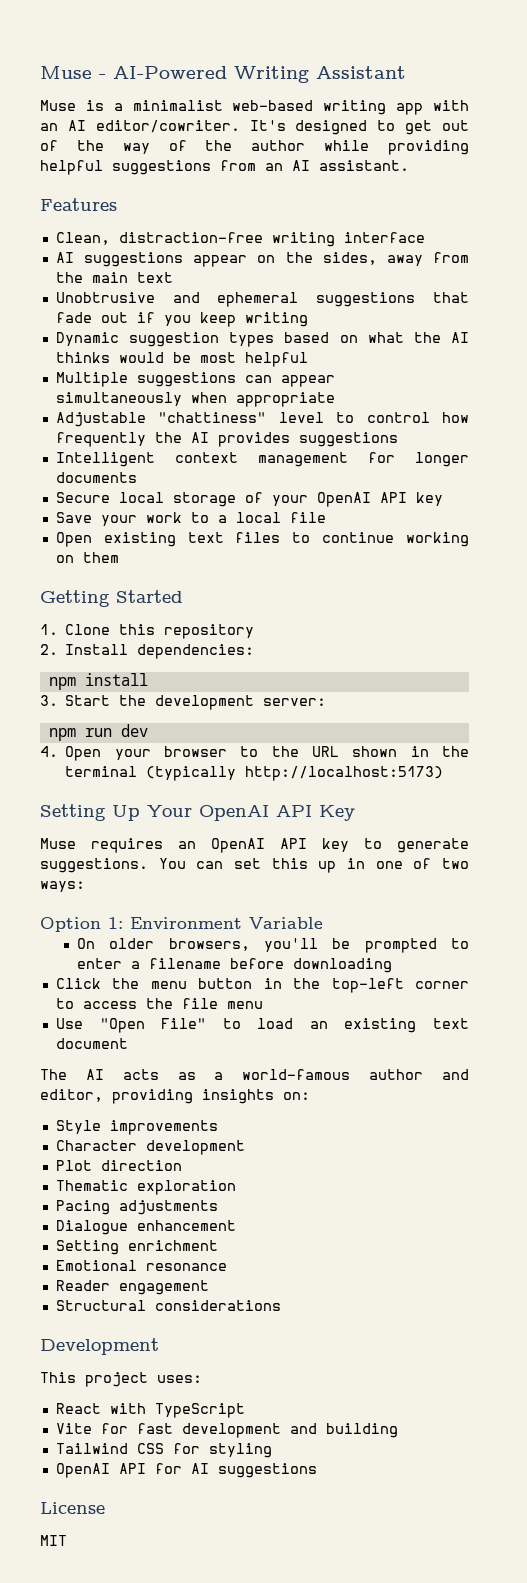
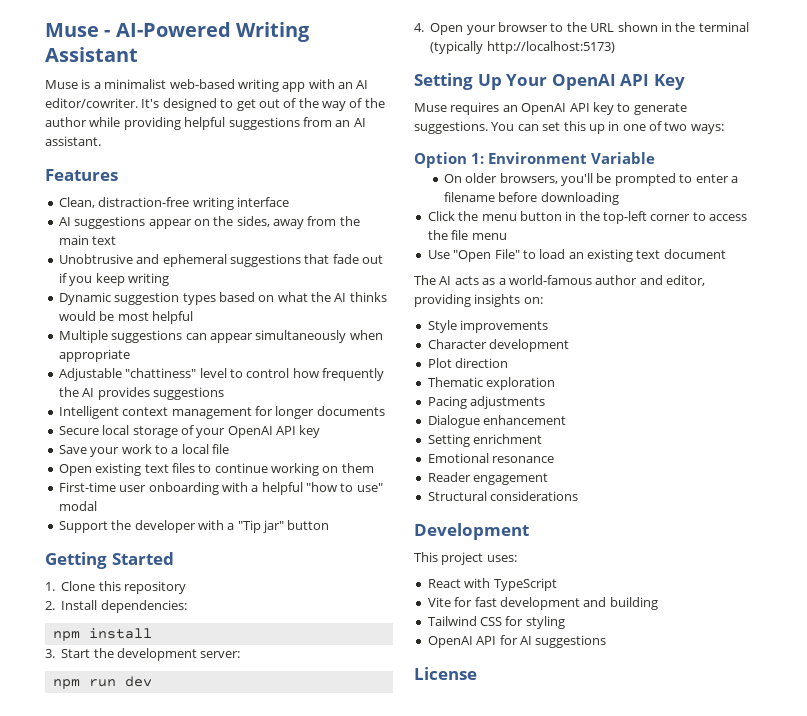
+ First-time user onboarding with a helpful "how to use" modal
+ Support the developer with a "Tip jar" button
- MIT

